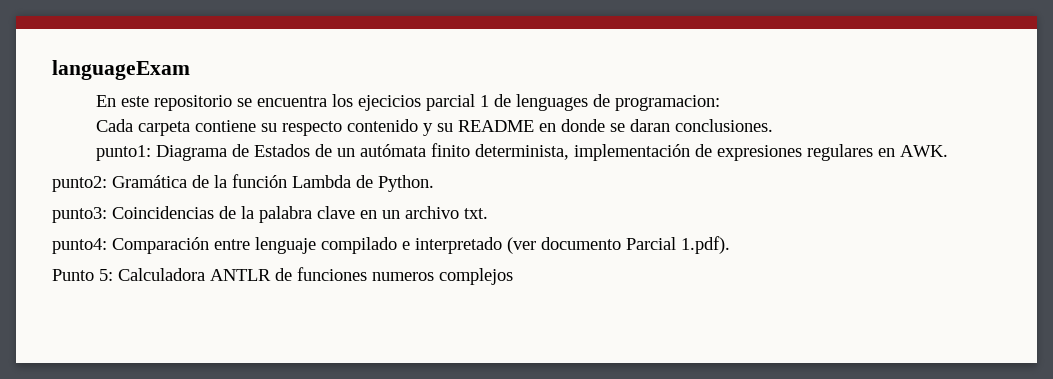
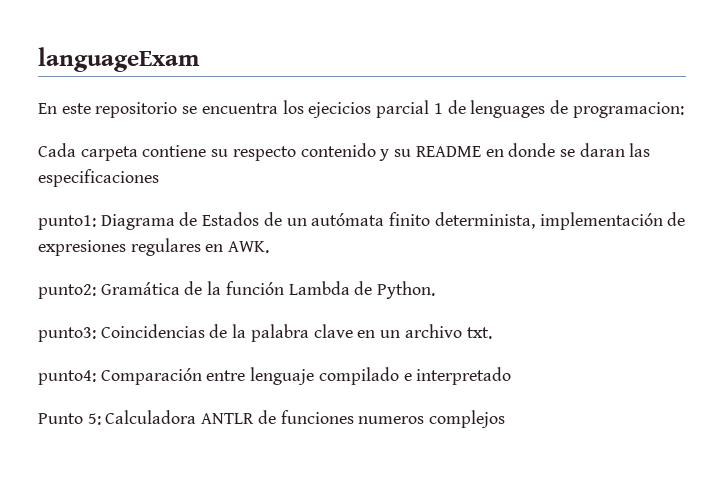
- Cada carpeta contiene su respecto contenido y su README en donde se daran conclusiones.
+ Cada carpeta contiene su respecto contenido y su README en donde se daran las especificaciones
- punto4: Comparación entre lenguaje compilado e interpretado (ver documento Parcial 1.pdf).
+ punto4: Comparación entre lenguaje compilado e interpretado

